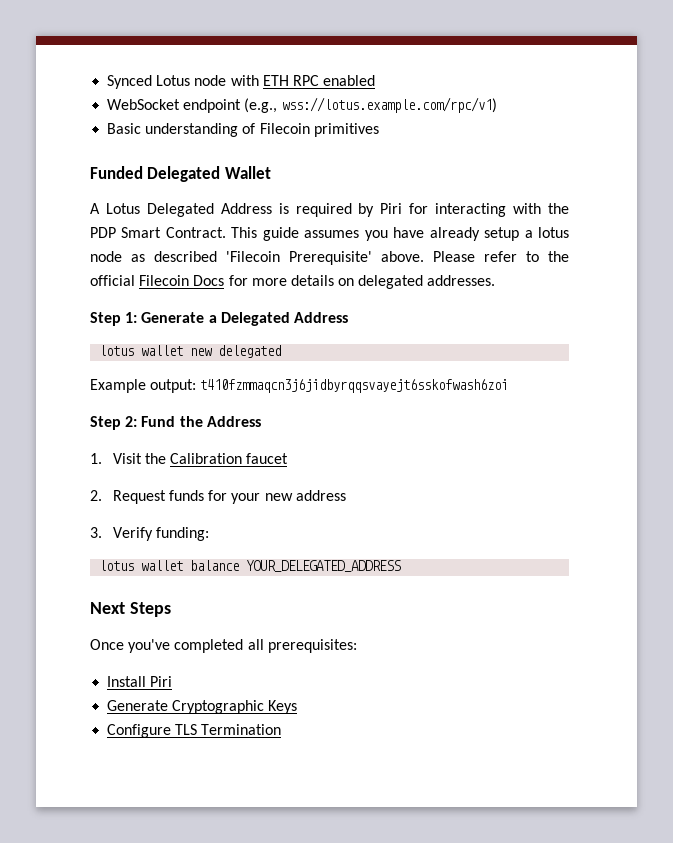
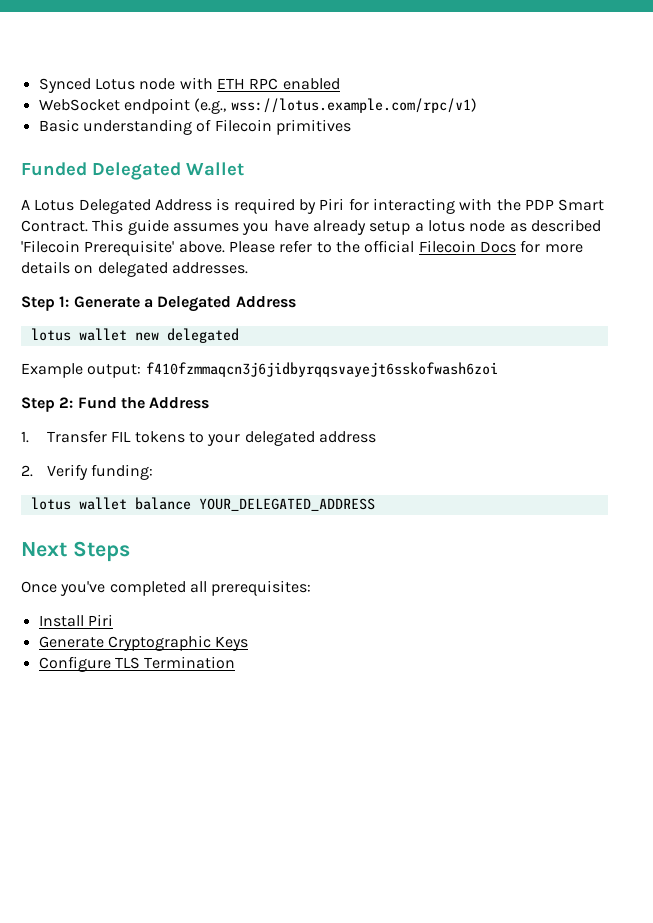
- Example output: t410fzmmaqcn3j6jidbyrqqsvayejt6sskofwash6zoi
+ Example output: f410fzmmaqcn3j6jidbyrqqsvayejt6sskofwash6zoi
- 1. Visit the Calibration faucet
- 2. Request funds for your new address
+ 1. Transfer FIL tokens to your delegated address
- 3. Verify funding:
+ 2. Verify funding:

